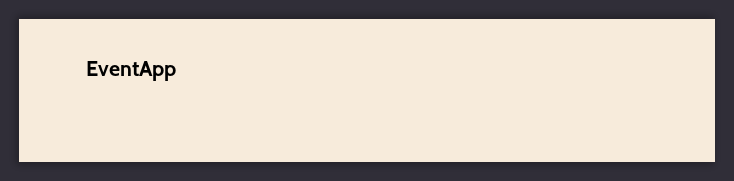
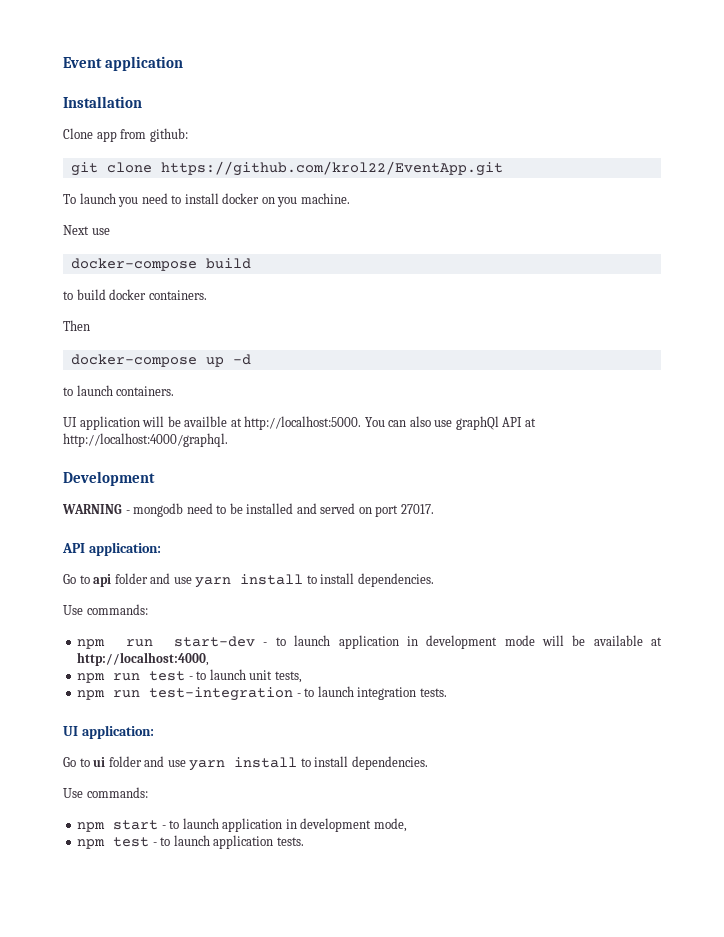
- EventApp
+ Event application
+ Installation
+ Clone app from github:
+ git clone https://github.com/krol22/EventApp.git
+ To launch you need to install docker on you machine.
+ Next use
+ docker-compose build
+ to build docker containers.
+ Then
+ docker-compose up -d
+ to launch containers.
+ UI application will be availble at http://localhost:5000. You can also use graphQl API at http://localhost:4000/graphql.
+ Development
+ WARNING - mongodb need to be installed and served on port 27017.
+ API application:
+ Go to api folder and use yarn install to install dependencies.
+ Use commands:
+ npm run start-dev - to launch application in development mode will be available at http://localhost:4000,
+ npm run test - to launch unit tests,
+ npm run test-integration - to launch integration tests.
+ UI application:
+ Go to ui folder and use yarn install to install dependencies.
+ Use commands:
+ npm start - to launch application in development mode,
+ npm test - to launch application tests.

